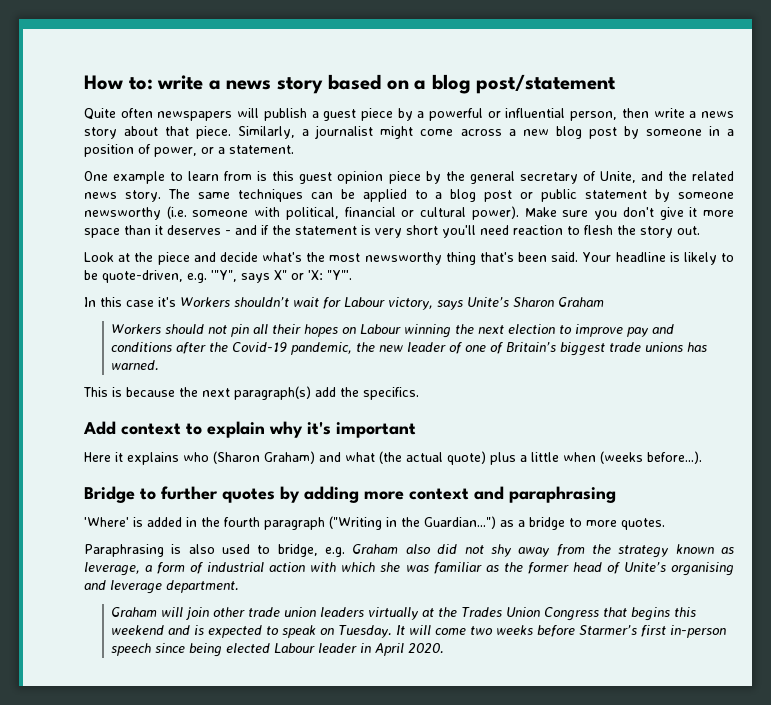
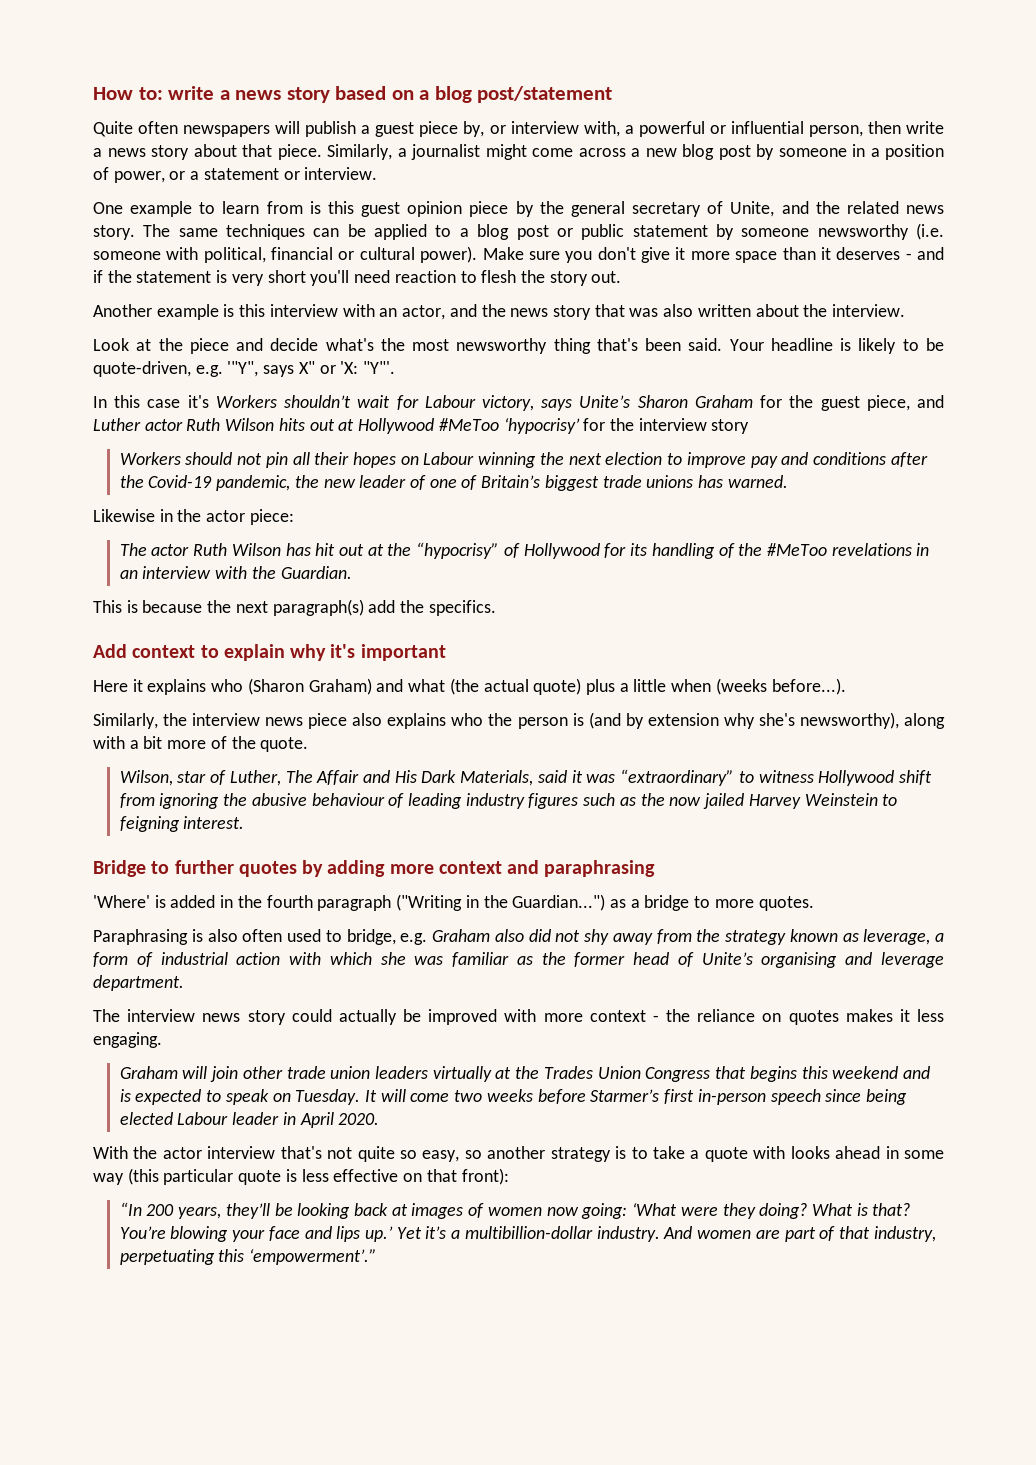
- Quite often newspapers will publish a guest piece by a powerful or influential person, then write a news story about that piece.
+ Quite often newspapers will publish a guest piece by, or interview with, a powerful or influential person, then write a news story about that piece.
- Similarly, a journalist might come across a new blog post by someone in a position of power, or a statement.
+ Similarly, a journalist might come across a new blog post by someone in a position of power, or a statement or interview.
+ Another example is this interview with an actor, and the news story that was also written about the interview.
- In this case it's Workers shouldn’t wait for Labour victory, says Unite’s Sharon Graham
+ In this case it's Workers shouldn’t wait for Labour victory, says Unite’s Sharon Graham for the guest piece, and Luther actor Ruth Wilson hits out at Hollywood #MeToo ‘hypocrisy’ for the interview story
+ Likewise in the actor piece:
+ The actor Ruth Wilson has hit out at the “hypocrisy” of Hollywood for its handling of the #MeToo revelations in an interview with the Guardian.
+ Similarly, the interview news piece also explains who the person is (and by extension why she's newsworthy), along with a bit more of the quote.
+ Wilson, star of Luther, The Affair and His Dark Materials, said it was “extraordinary” to witness Hollywood shift from ignoring the abusive behaviour of leading industry figures such as the now jailed Harvey Weinstein to feigning interest.
- Paraphrasing is also used to bridge, e.g. Graham also did not shy away from the strategy known as leverage, a form of industrial action with which she was familiar as the former head of Unite’s organising and leverage department.
+ Paraphrasing is also often used to bridge, e.g. Graham also did not shy away from the strategy known as leverage, a form of industrial action with which she was familiar as the former head of Unite’s organising and leverage department.
+ The interview news story could actually be improved with more context - the reliance on quotes makes it less engaging.
+ With the actor interview that's not quite so easy, so another strategy is to take a quote with looks ahead in some way (this particular quote is less effective on that front):
+ “In 200 years, they’ll be looking back at images of women now going: ‘What were they doing? What is that? You’re blowing your face and lips up.’ Yet it’s a multibillion-dollar industry. And women are part of that industry, perpetuating this ‘empowerment’.”

